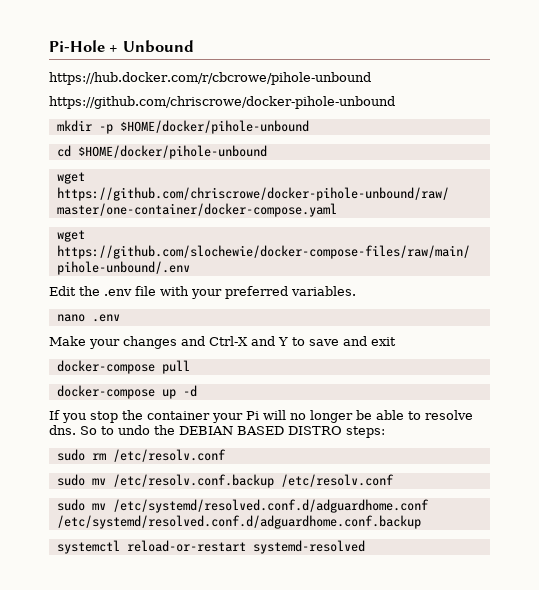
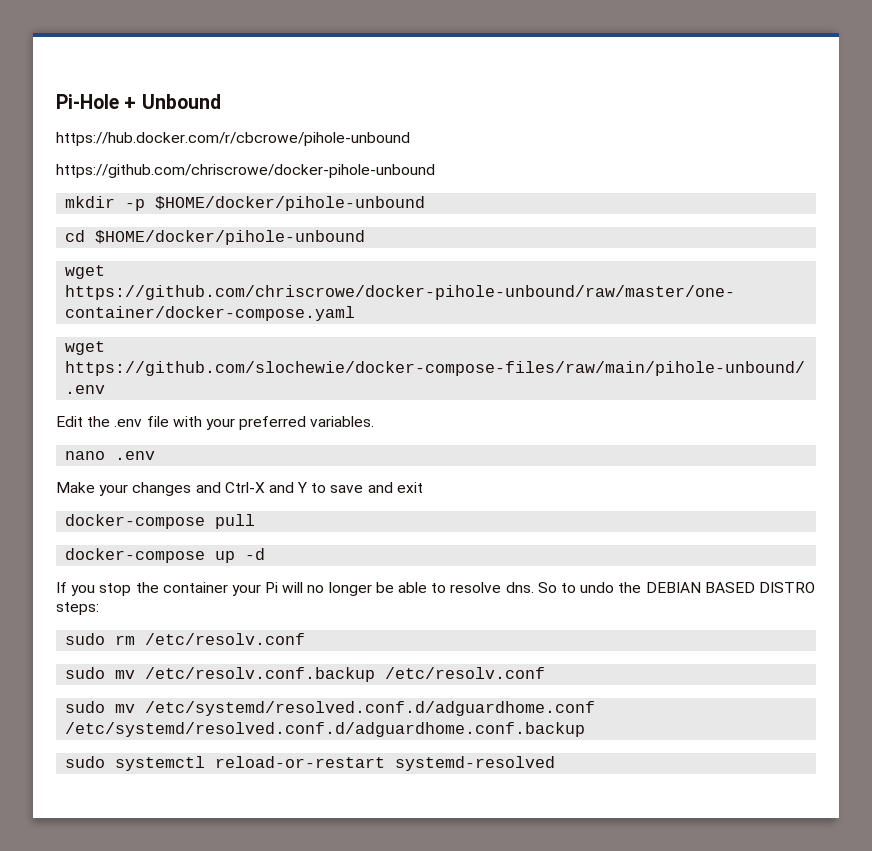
- systemctl reload-or-restart systemd-resolved
+ sudo systemctl reload-or-restart systemd-resolved

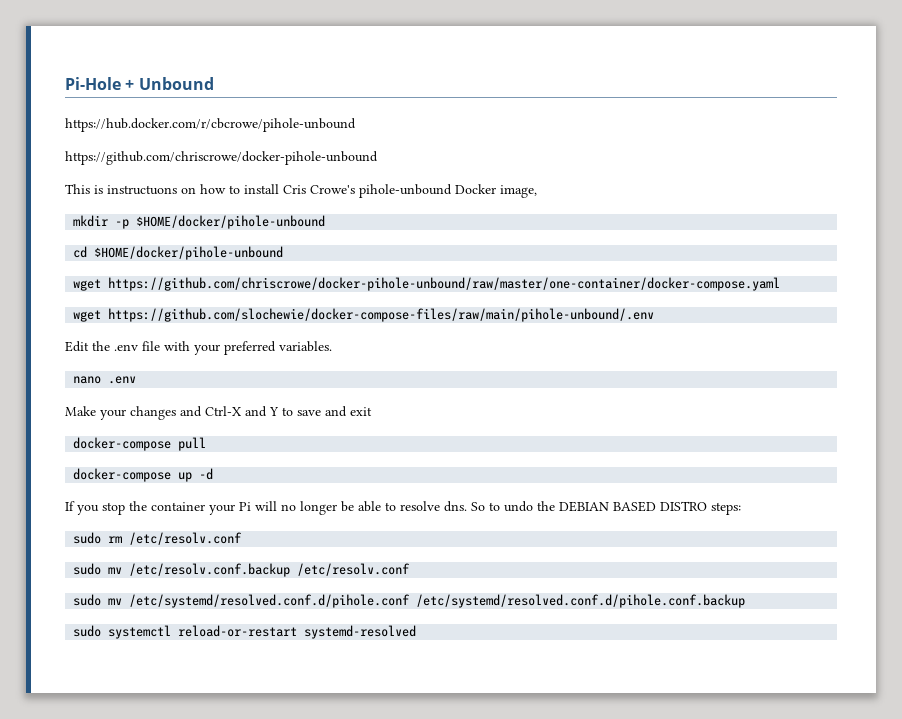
+ This is instructuons on how to install Cris Crowe's pihole-unbound Docker image,
- sudo mv /etc/systemd/resolved.conf.d/adguardhome.conf /etc/systemd/resolved.conf.d/adguardhome.conf.backup
+ sudo mv /etc/systemd/resolved.conf.d/pihole.conf /etc/systemd/resolved.conf.d/pihole.conf.backup

